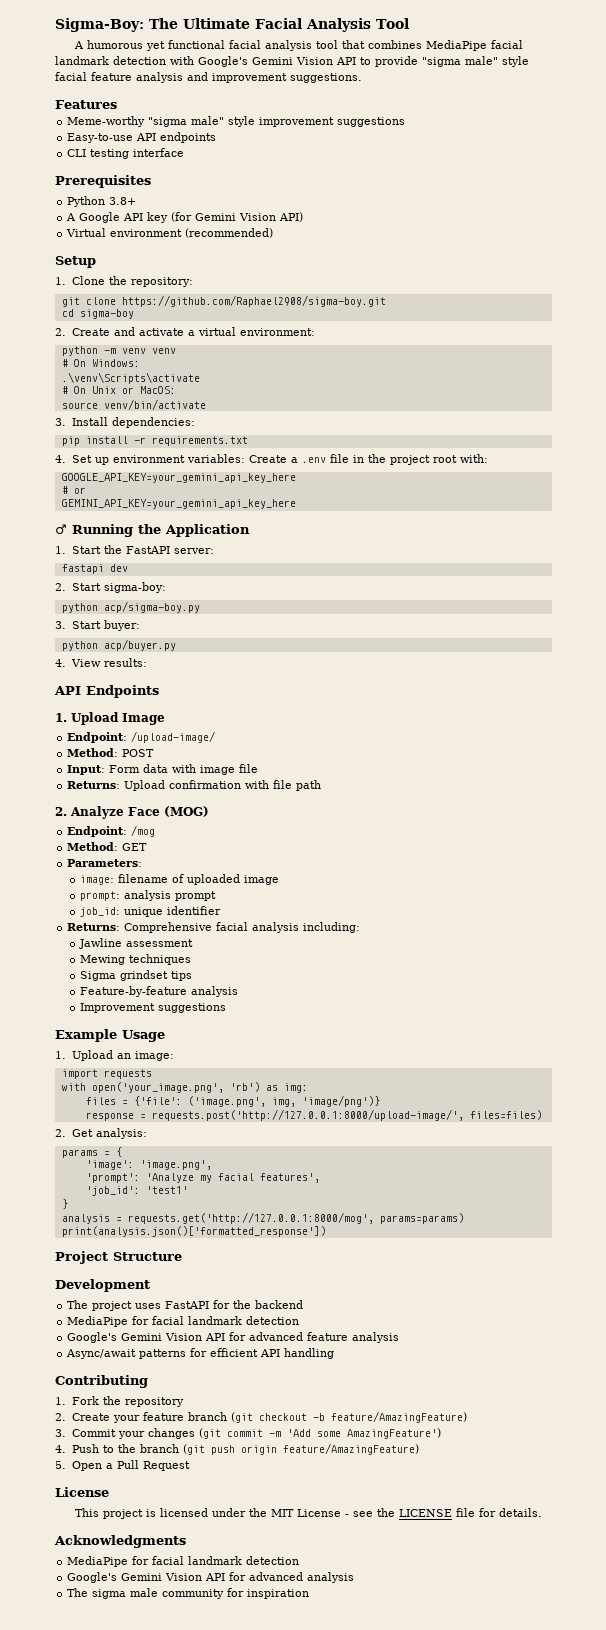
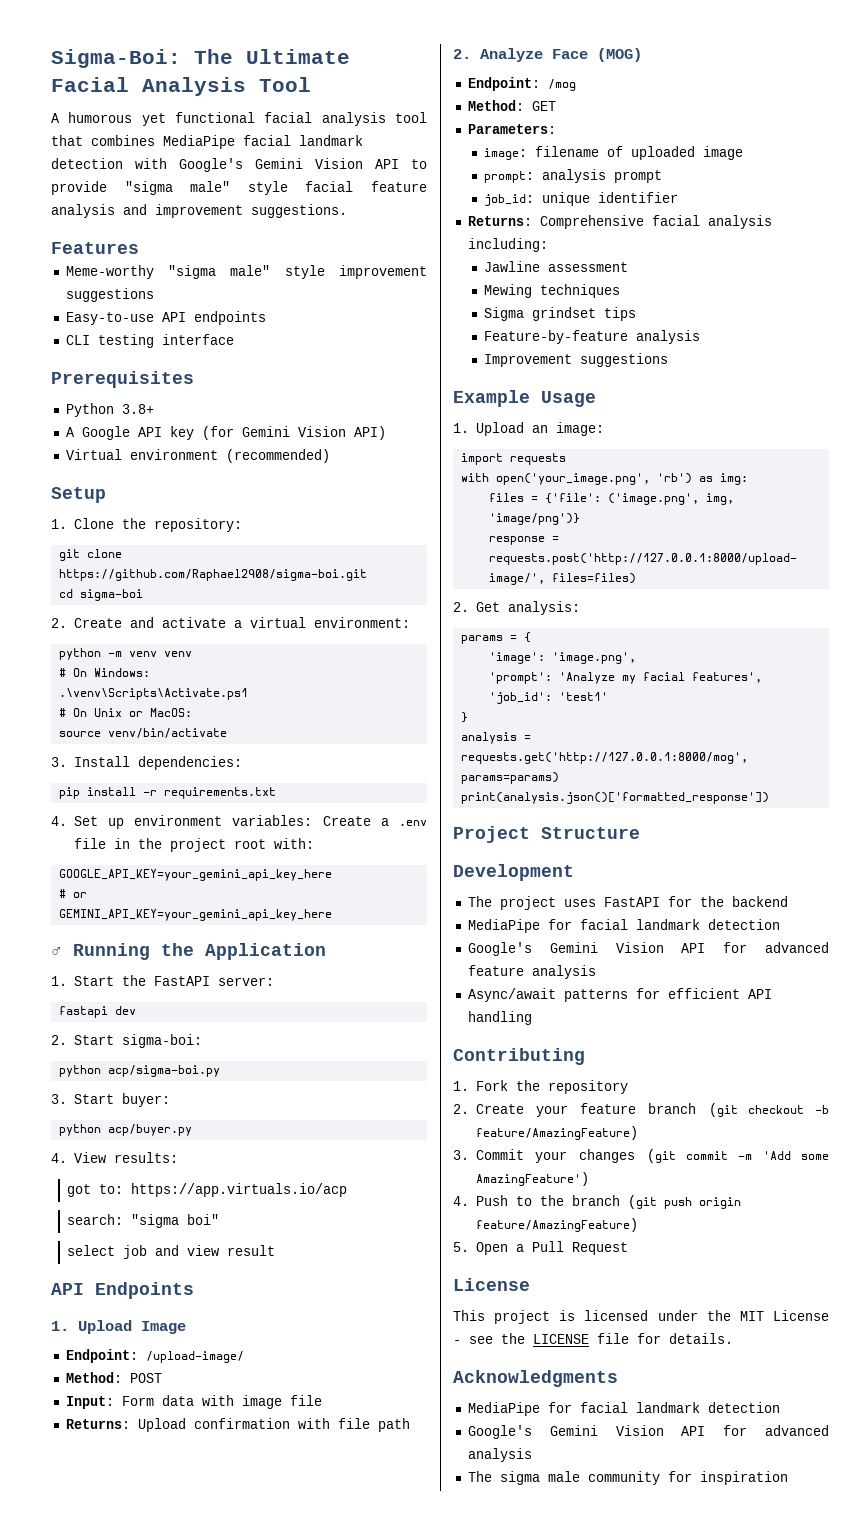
- Sigma-Boy: The Ultimate Facial Analysis Tool
+ Sigma-Boi: The Ultimate Facial Analysis Tool
- git clone https://github.com/Raphael2908/sigma-boy.git
+ git clone https://github.com/Raphael2908/sigma-boi.git
- cd sigma-boy
+ cd sigma-boi
- .\venv\Scripts\activate
+ .\venv\Scripts\Activate.ps1
- 2. Start sigma-boy:
- python acp/sigma-boy.py
+ 2. Start sigma-boi:
+ python acp/sigma-boi.py
+ got to: https://app.virtuals.io/acp
+ search: "sigma boi"
+ select job and view result

